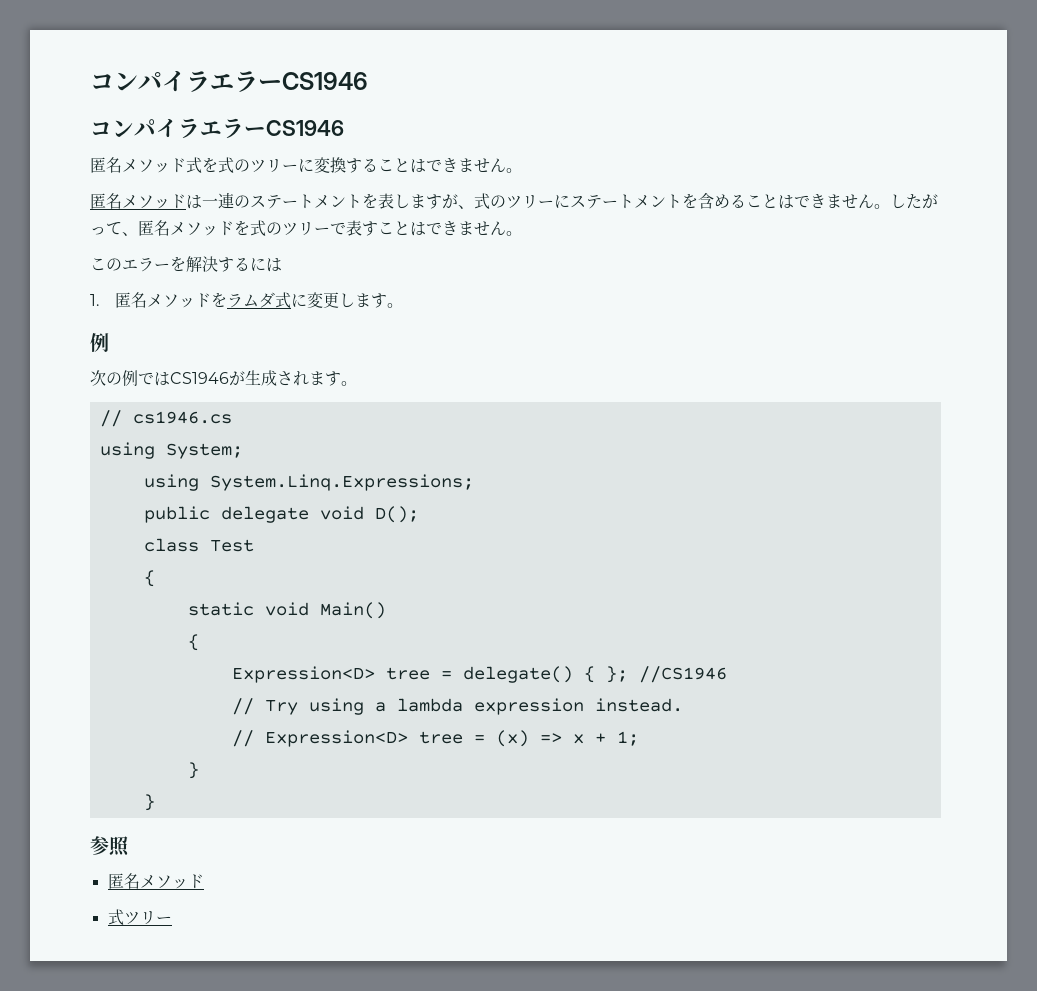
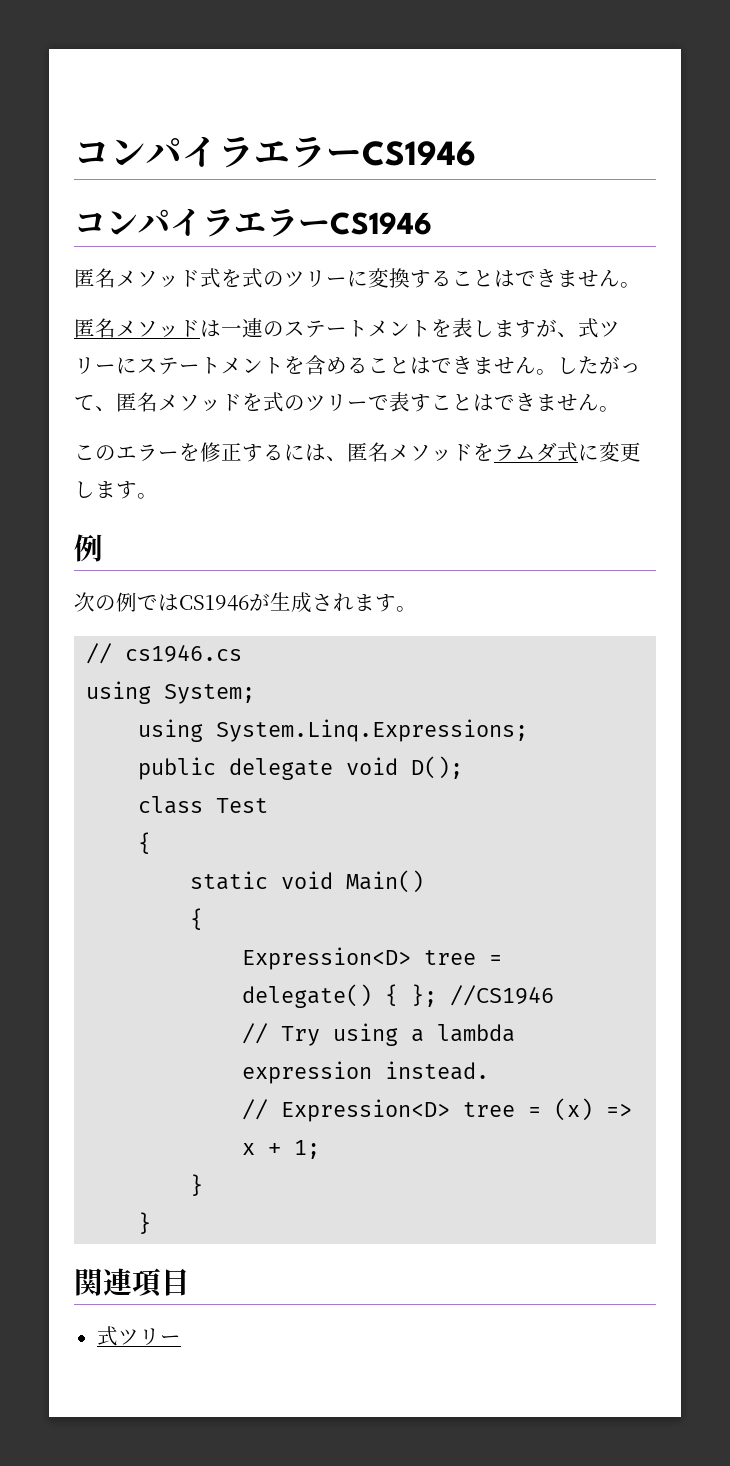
- 匿名メソッドは一連のステートメントを表しますが、式のツリーにステートメントを含めることはできません。
+ 匿名メソッドは一連のステートメントを表しますが、式ツリーにステートメントを含めることはできません。
- このエラーを解決するには
- 1.匿名メソッドをラムダ式に変更します。
+ このエラーを修正するには、匿名メソッドをラムダ式に変更します。
- 参照
- 匿名メソッド
+ 関連項目

